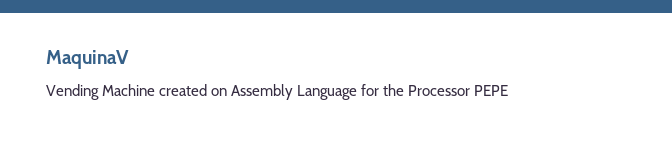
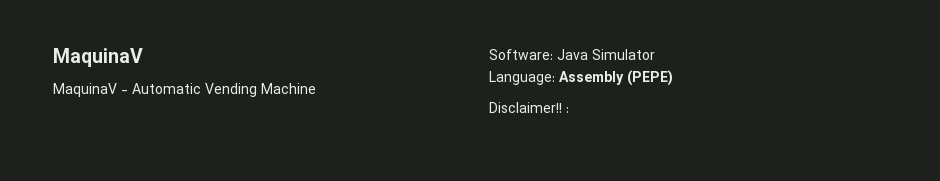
- Vending Machine created on Assembly Language for the Processor PEPE
+ MaquinaV - Automatic Vending Machine
+ Software: Java Simulator
+ Language: Assembly (PEPE)
+ Disclaimer!! :

